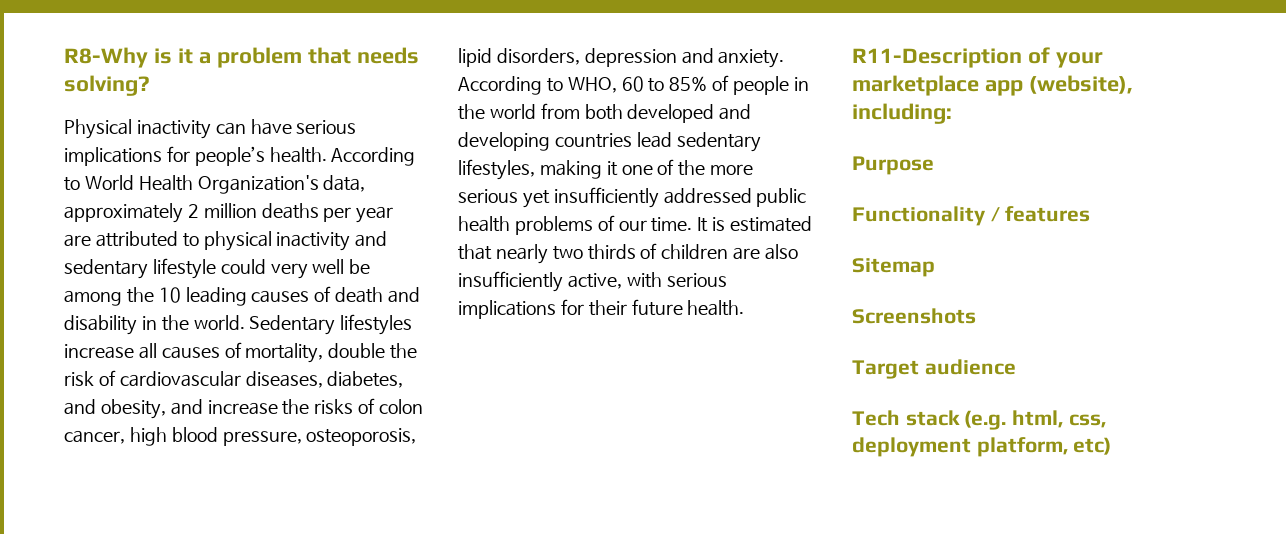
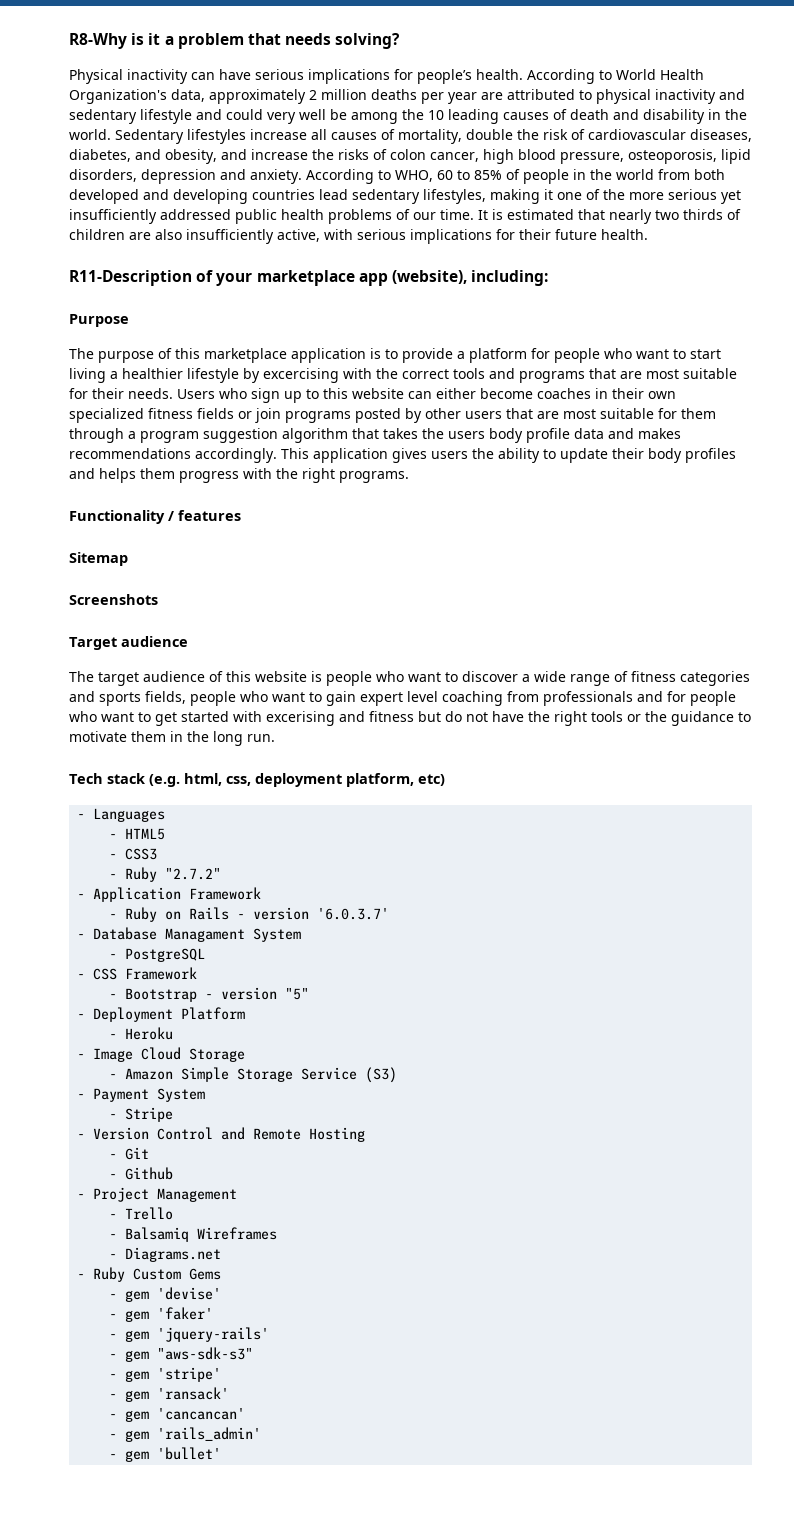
- According to World Health Organization's data, approximately 2 million deaths per year are attributed to physical inactivity and sedentary lifestyle could very well be among the 10 leading causes of death and disability in the world.
+ According to World Health Organization's data, approximately 2 million deaths per year are attributed to physical inactivity and sedentary lifestyle and could very well be among the 10 leading causes of death and disability in the world.
+ The purpose of this marketplace application is to provide a platform for people who want to start living a healthier lifestyle by excercising with the correct tools and programs that are most suitable for their needs. Users who sign up to this website can either become coaches in their own specialized fitness fields or join programs posted by other users that are most suitable for them through a program suggestion algorithm that takes the users body profile data and makes recommendations accordingly. This application gives users the ability to update their body profiles and helps them progress with the right programs.
+ The target audience of this website is people who want to discover a wide range of fitness categories and sports fields, people who want to gain expert level coaching from professionals and for people who want to get started with excerising and fitness but do not have the right tools or the guidance to motivate them in the long run.
+ - Languages
+ - HTML5
+ - CSS3
+ - Ruby "2.7.2"
+ - Application Framework
+ - Ruby on Rails - version '6.0.3.7'
+ - Database Managament System
+ - PostgreSQL
+ - CSS Framework
+ - Bootstrap - version "5"
+ - Deployment Platform
+ - Heroku
+ - Image Cloud Storage
+ - Amazon Simple Storage Service (S3)
+ - Payment System
+ - Stripe
+ - Version Control and Remote Hosting
+ - Git
+ - Github
+ - Project Management
+ - Trello
+ - Balsamiq Wireframes
+ - Diagrams.net
+ - Ruby Custom Gems
+ - gem 'devise'
+ - gem 'faker'
+ - gem 'jquery-rails'
+ - gem "aws-sdk-s3"
+ - gem 'stripe'
+ - gem 'ransack'
+ - gem 'cancancan'
+ - gem 'rails_admin'
+ - gem 'bullet'

